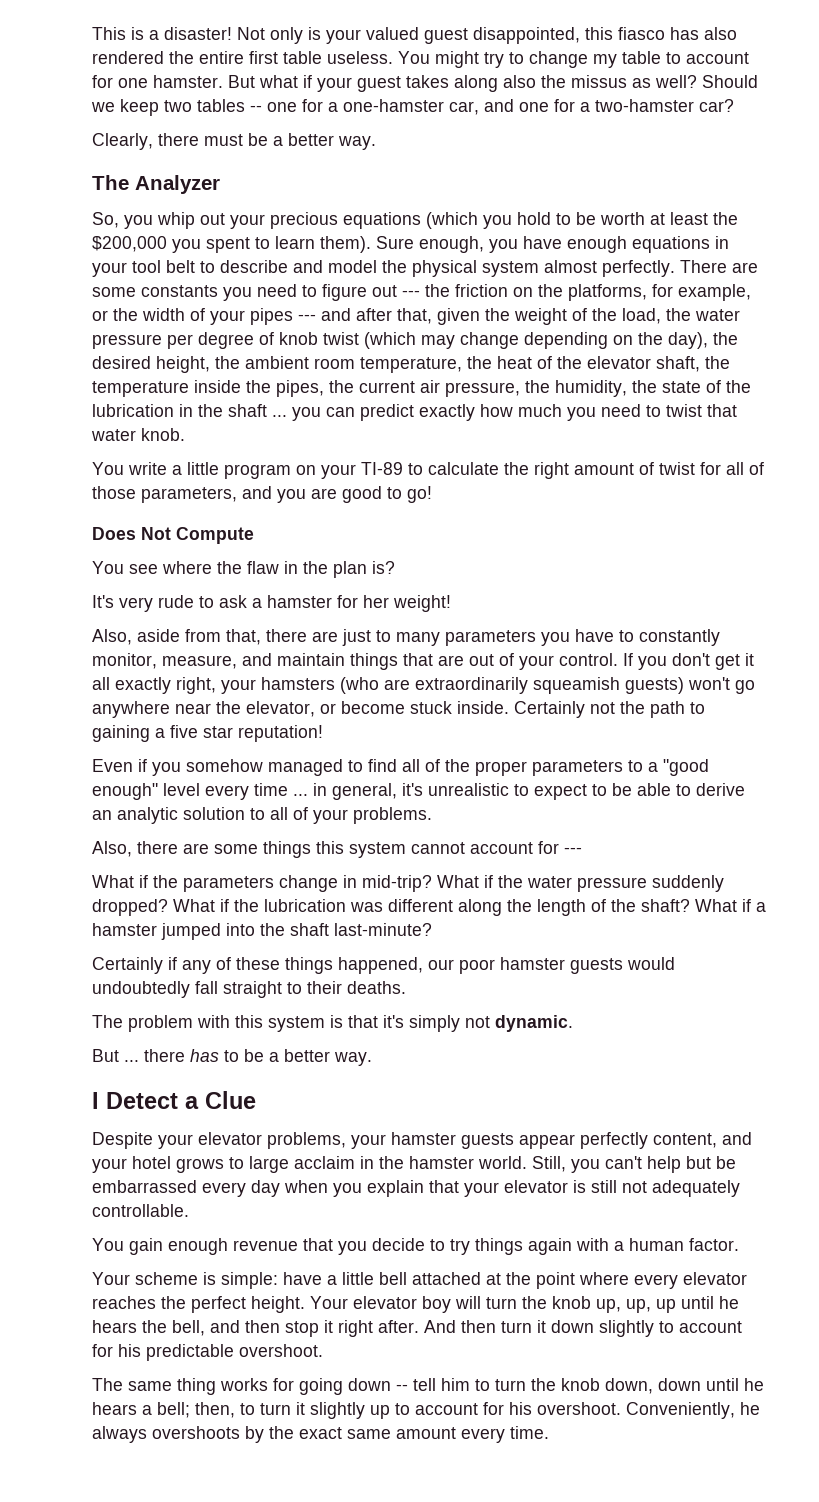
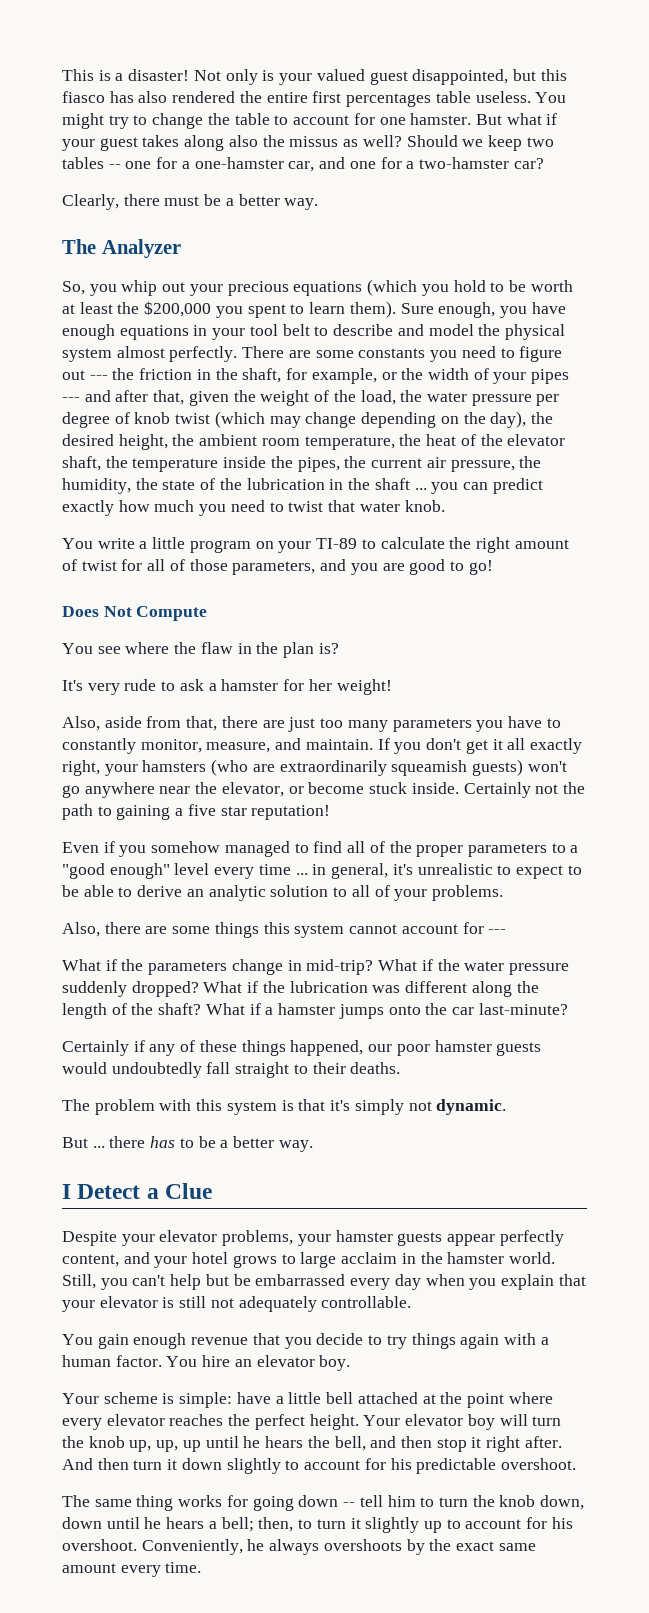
- Not only is your valued guest disappointed, this fiasco has also rendered the entire first table useless.
+ Not only is your valued guest disappointed, but this fiasco has also rendered the entire first percentages table useless.
- You might try to change my table to account for one hamster.
+ You might try to change the table to account for one hamster.
- There are some constants you need to figure out --- the friction on the platforms, for example, or the width of your pipes --- and after that, given the weight of the load, the water pressure per degree of knob twist (which may change depending on the day), the desired height, the ambient room temperature, the heat of the elevator shaft, the temperature inside the pipes, the current air pressure, the humidity, the state of the lubrication in the shaft ... you can predict exactly how much you need to twist that water knob.
+ There are some constants you need to figure out --- the friction in the shaft, for example, or the width of your pipes --- and after that, given the weight of the load, the water pressure per degree of knob twist (which may change depending on the day), the desired height, the ambient room temperature, the heat of the elevator shaft, the temperature inside the pipes, the current air pressure, the humidity, the state of the lubrication in the shaft ... you can predict exactly how much you need to twist that water knob.
- Also, aside from that, there are just to many parameters you have to constantly monitor, measure, and maintain things that are out of your control.
+ Also, aside from that, there are just too many parameters you have to constantly monitor, measure, and maintain.
- What if a hamster jumped into the shaft last-minute?
+ What if a hamster jumps onto the car last-minute?
+ You hire an elevator boy.

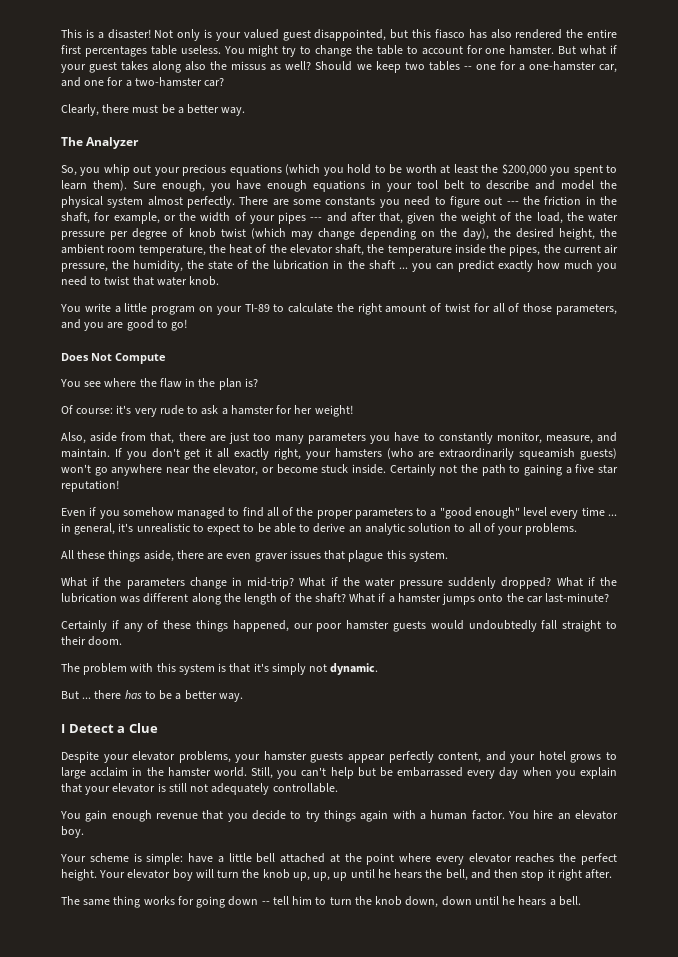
- It's very rude to ask a hamster for her weight!
+ Of course: it's very rude to ask a hamster for her weight!
- Also, there are some things this system cannot account for ---
+ All these things aside, there are even graver issues that plague this system.
- Certainly if any of these things happened, our poor hamster guests would undoubtedly fall straight to their deaths.
+ Certainly if any of these things happened, our poor hamster guests would undoubtedly fall straight to their doom.
- And then turn it down slightly to account for his predictable overshoot.
- The same thing works for going down -- tell him to turn the knob down, down until he hears a bell; then, to turn it slightly up to account for his overshoot. Conveniently, he always overshoots by the exact same amount every time.
+ The same thing works for going down -- tell him to turn the knob down, down until he hears a bell.

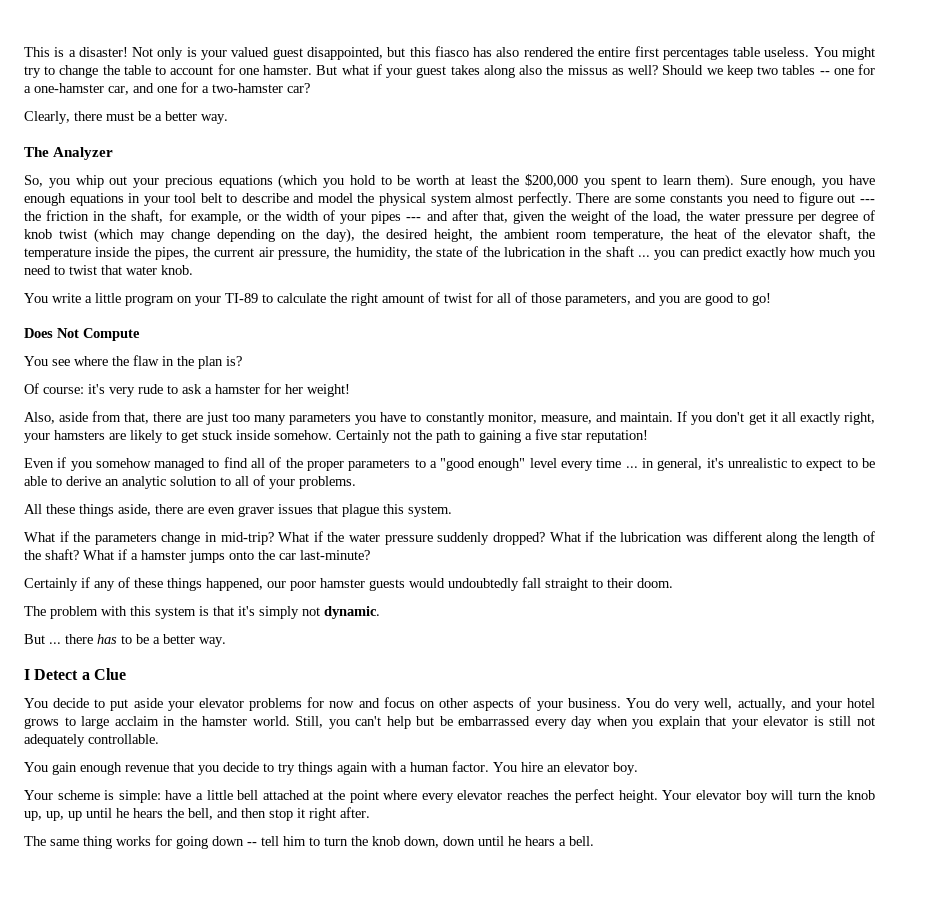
- If you don't get it all exactly right, your hamsters (who are extraordinarily squeamish guests) won't go anywhere near the elevator, or become stuck inside.
+ If you don't get it all exactly right, your hamsters are likely to get stuck inside somehow.
- Despite your elevator problems, your hamster guests appear perfectly content, and your hotel grows to large acclaim in the hamster world.
+ You decide to put aside your elevator problems for now and focus on other aspects of your business. You do very well, actually, and your hotel grows to large acclaim in the hamster world.

